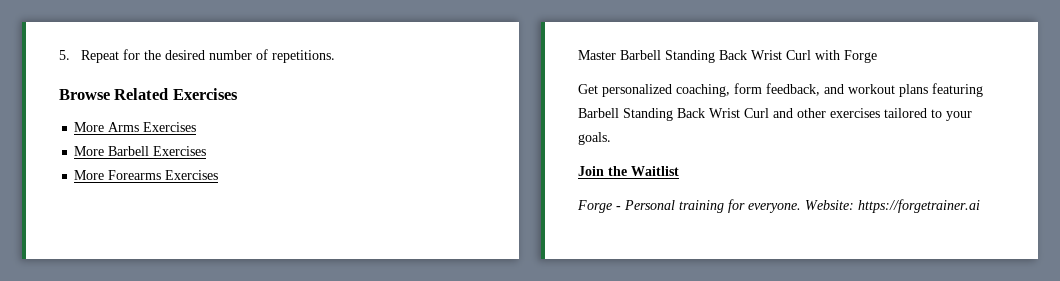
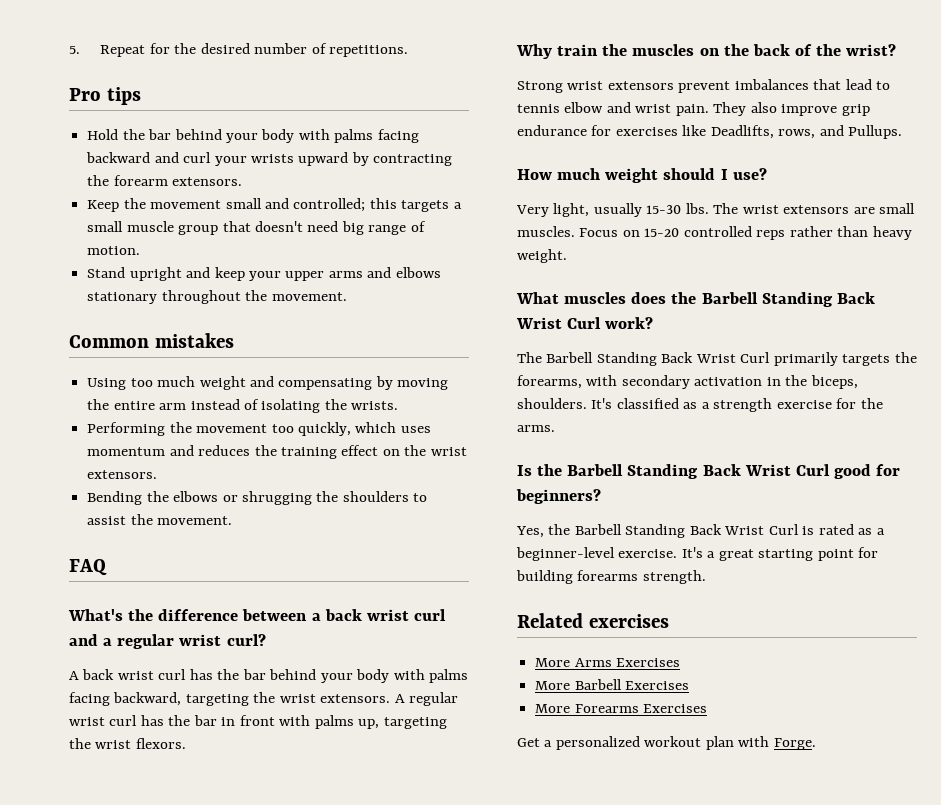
- Browse Related Exercises
+ Pro tips
+ Hold the bar behind your body with palms facing backward and curl your wrists upward by contracting the forearm extensors.
+ Keep the movement small and controlled; this targets a small muscle group that doesn't need big range of motion.
+ Stand upright and keep your upper arms and elbows stationary throughout the movement.
+ Common mistakes
+ Using too much weight and compensating by moving the entire arm instead of isolating the wrists.
+ Performing the movement too quickly, which uses momentum and reduces the training effect on the wrist extensors.
+ Bending the elbows or shrugging the shoulders to assist the movement.
+ FAQ
+ What's the difference between a back wrist curl and a regular wrist curl?
+ A back wrist curl has the bar behind your body with palms facing backward, targeting the wrist extensors. A regular wrist curl has the bar in front with palms up, targeting the wrist flexors.
+ Why train the muscles on the back of the wrist?
+ Strong wrist extensors prevent imbalances that lead to tennis elbow and wrist pain. They also improve grip endurance for exercises like Deadlifts, rows, and Pullups.
+ How much weight should I use?
+ Very light, usually 15-30 lbs. The wrist extensors are small muscles. Focus on 15-20 controlled reps rather than heavy weight.
+ What muscles does the Barbell Standing Back Wrist Curl work?
+ The Barbell Standing Back Wrist Curl primarily targets the forearms, with secondary activation in the biceps, shoulders. It's classified as a strength exercise for the arms.
+ Is the Barbell Standing Back Wrist Curl good for beginners?
+ Yes, the Barbell Standing Back Wrist Curl is rated as a beginner-level exercise. It's a great starting point for building forearms strength.
+ Related exercises
- Master Barbell Standing Back Wrist Curl with Forge
- Get personalized coaching, form feedback, and workout plans featuring Barbell Standing Back Wrist Curl and other exercises tailored to your goals.
- Join the Waitlist
- Forge - Personal training for everyone. Website: https://forgetrainer.ai
+ Get a personalized workout plan with Forge.

